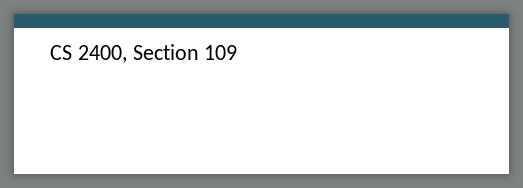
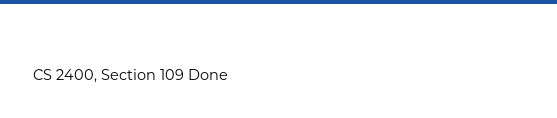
- CS 2400, Section 109
+ CS 2400, Section 109 Done

